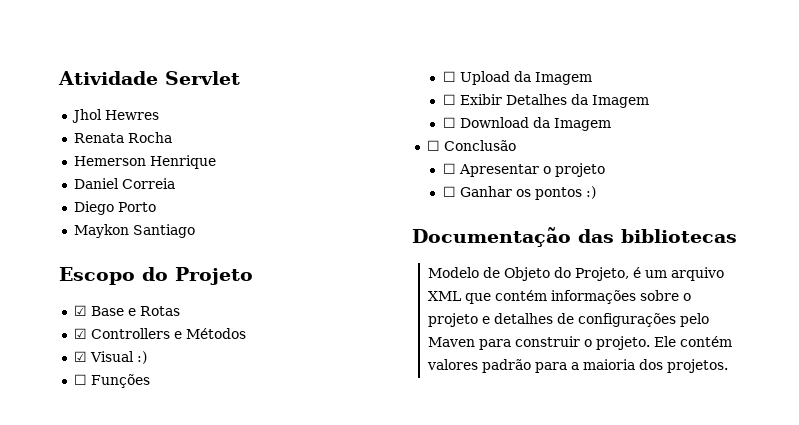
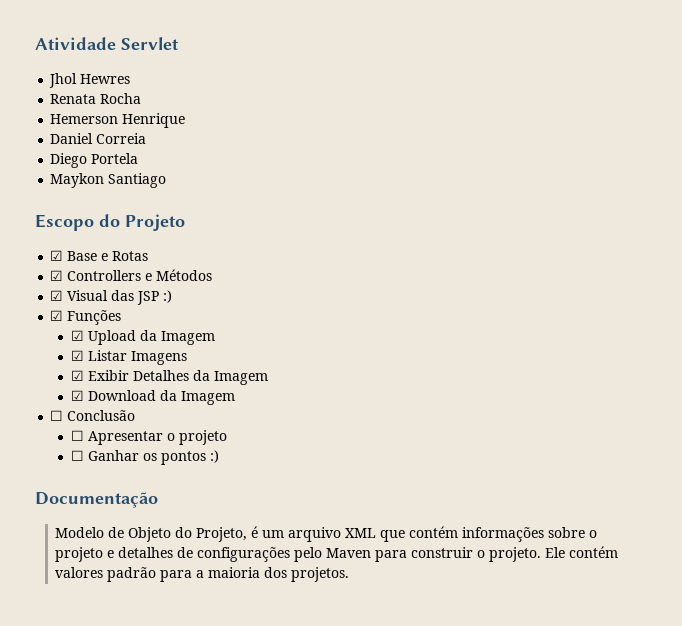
- Diego Porto
+ Diego Portela
- ☑ Visual :)
- ☐ Funções
+ ☑ Visual das JSP :)
+ ☑ Funções
- ☐ Upload da Imagem
+ ☑ Upload da Imagem
- ☐ Exibir Detalhes da Imagem
+ ☑ Listar Imagens
+ ☑ Exibir Detalhes da Imagem
- ☐ Download da Imagem
+ ☑ Download da Imagem
- Documentação das bibliotecas
+ Documentação

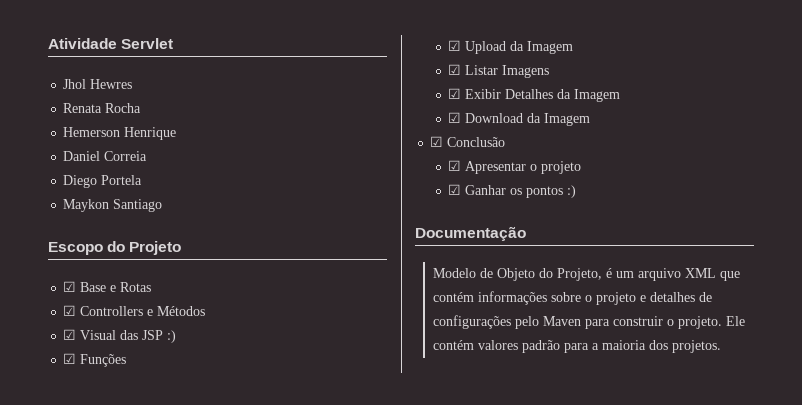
- ☐ Conclusão
+ ☑ Conclusão
- ☐ Apresentar o projeto
+ ☑ Apresentar o projeto
- ☐ Ganhar os pontos :)
+ ☑ Ganhar os pontos :)

